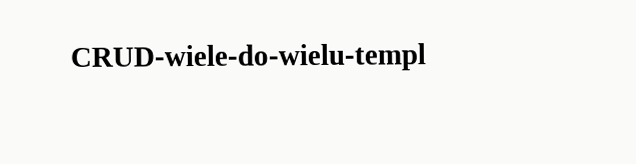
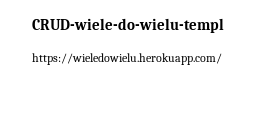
+ https://wieledowielu.herokuapp.com/

